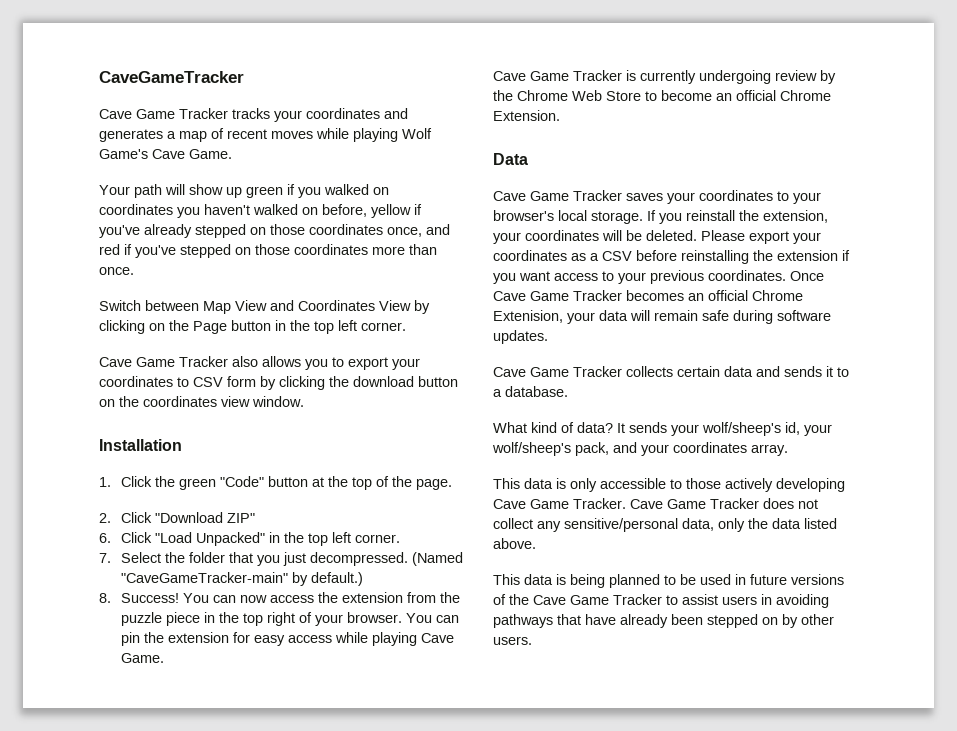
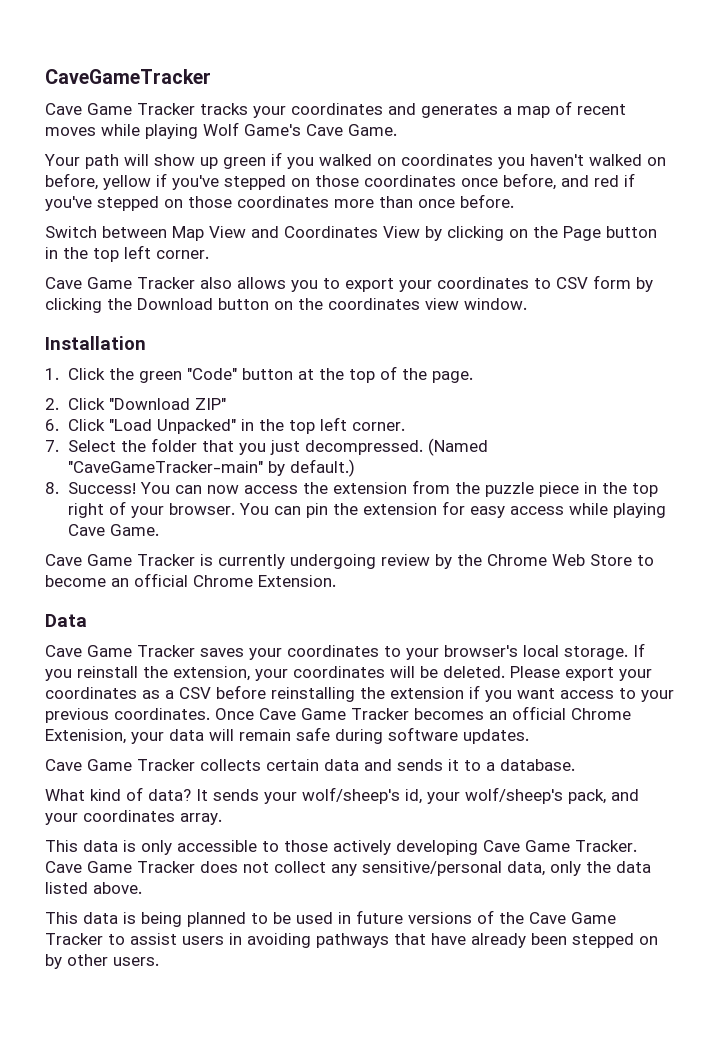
- Your path will show up green if you walked on coordinates you haven't walked on before, yellow if you've already stepped on those coordinates once, and red if you've stepped on those coordinates more than once.
+ Your path will show up green if you walked on coordinates you haven't walked on before, yellow if you've stepped on those coordinates once before, and red if you've stepped on those coordinates more than once before.
- Cave Game Tracker also allows you to export your coordinates to CSV form by clicking the download button on the coordinates view window.
+ Cave Game Tracker also allows you to export your coordinates to CSV form by clicking the Download button on the coordinates view window.

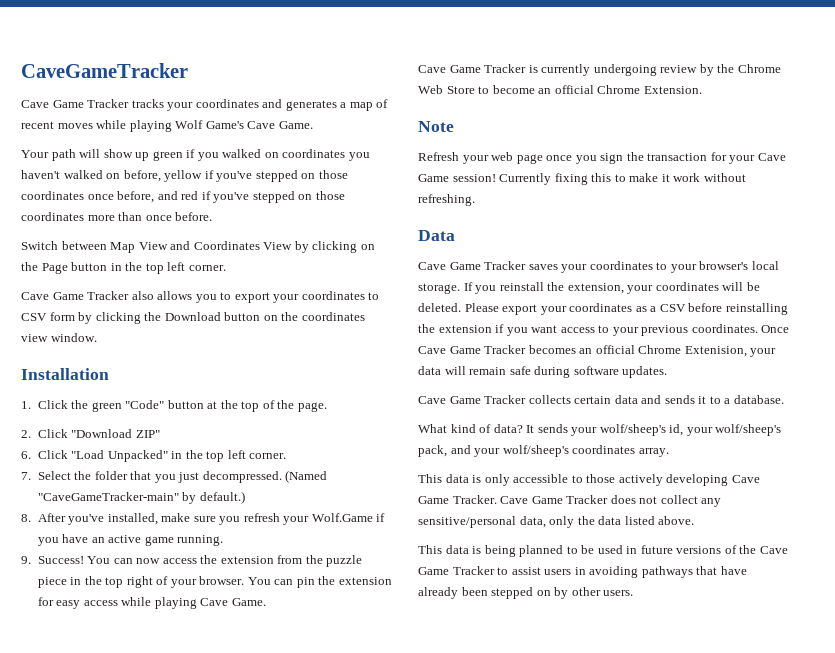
- 8. Success!
+ 8. After you've installed, make sure you refresh your Wolf.Game if you have an active game running.
+ 9. Success!
+ Note
+ Refresh your web page once you sign the transaction for your Cave Game session! Currently fixing this to make it work without refreshing.
- It sends your wolf/sheep's id, your wolf/sheep's pack, and your coordinates array.
+ It sends your wolf/sheep's id, your wolf/sheep's pack, and your wolf/sheep's coordinates array.

